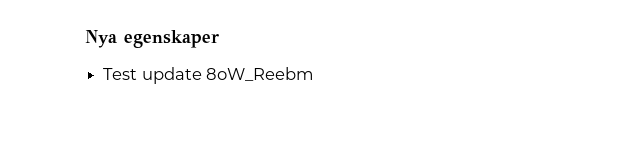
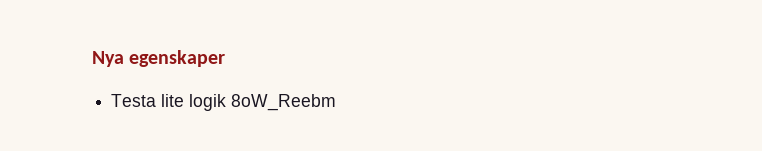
- Test update 8oW_Reebm
+ Testa lite logik 8oW_Reebm

